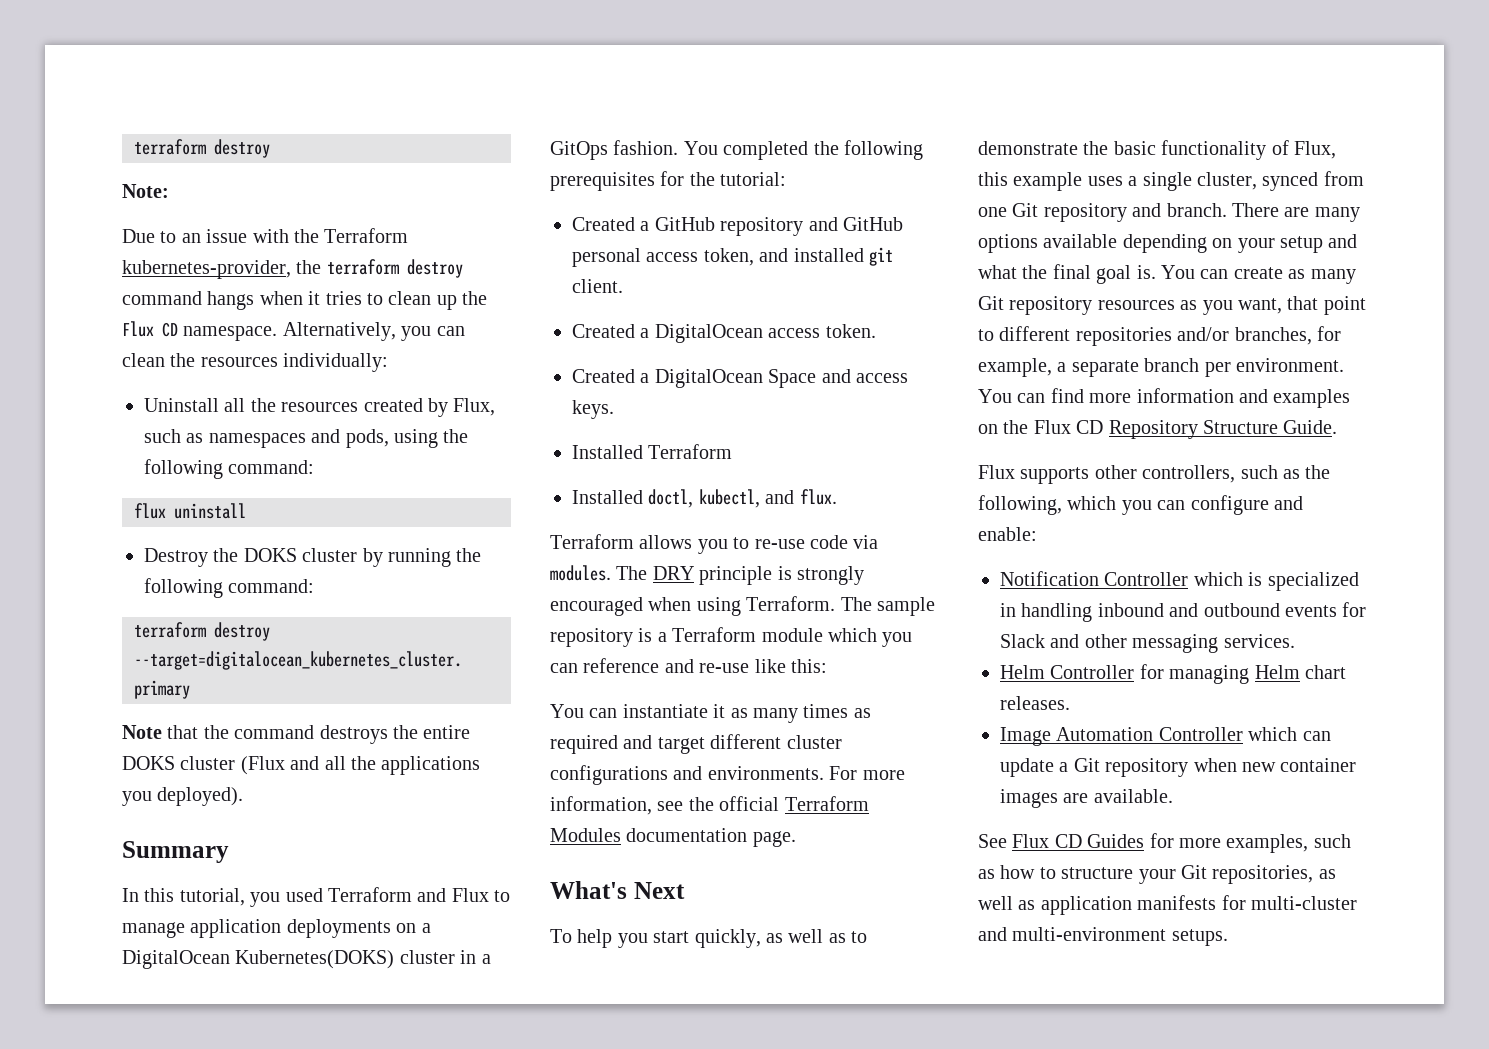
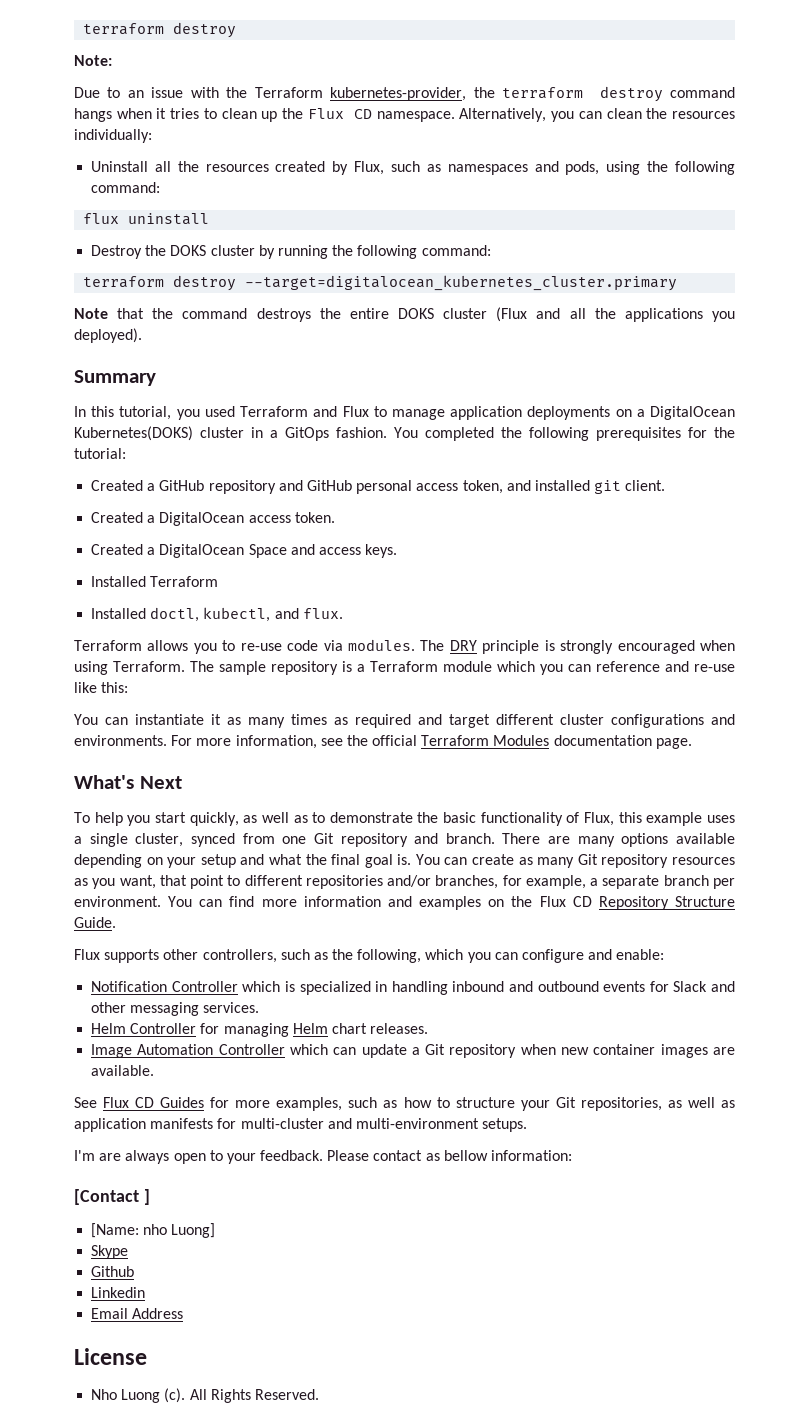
+ I'm are always open to your feedback. Please contact as bellow information:
+ [Contact ]
+ [Name: nho Luong]
+ Skype
+ Github
+ Linkedin
+ Email Address
+ License
+ Nho Luong (c). All Rights Reserved.

